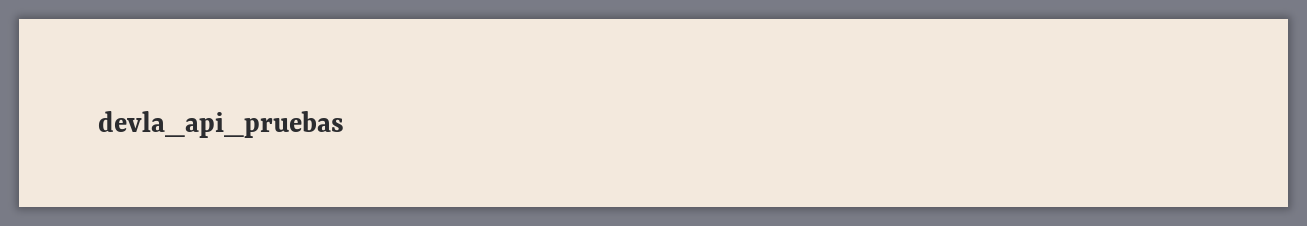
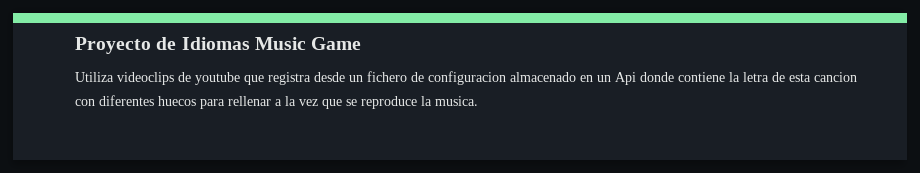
- devla_api_pruebas
+ Proyecto de Idiomas Music Game
+ Utiliza videoclips de youtube que registra desde un fichero de configuracion almacenado en un Api donde contiene la letra de esta cancion con diferentes huecos para rellenar a la vez que se reproduce la musica.

